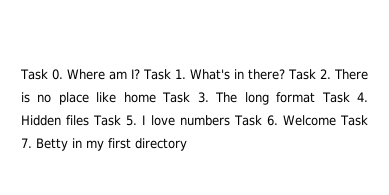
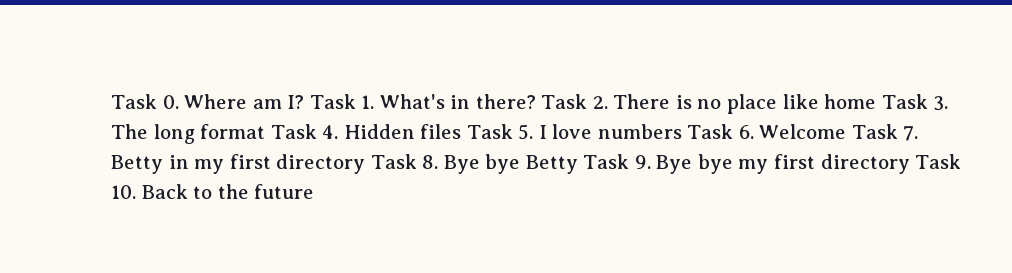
- Task 2. There is no place like home Task 3. The long format Task 4. Hidden files Task 5. I love numbers Task 6. Welcome Task 7. Betty in my first directory
+ Task 2. There is no place like home Task 3. The long format Task 4. Hidden files Task 5. I love numbers Task 6. Welcome Task 7. Betty in my first directory Task 8. Bye bye Betty Task 9. Bye bye my first directory Task 10. Back to the future

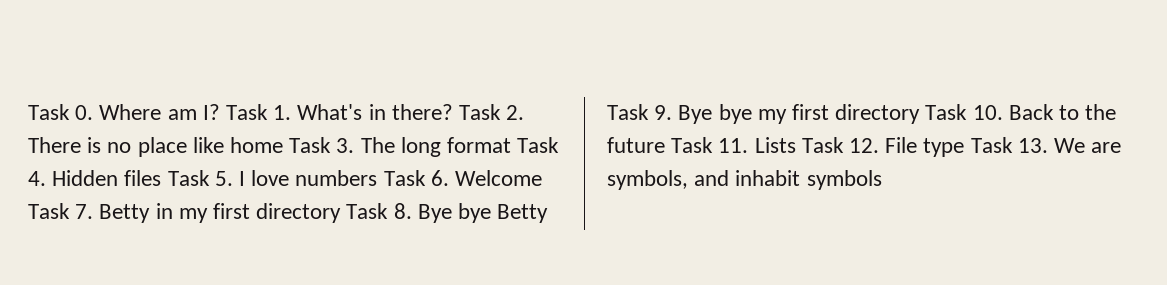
- Task 2. There is no place like home Task 3. The long format Task 4. Hidden files Task 5. I love numbers Task 6. Welcome Task 7. Betty in my first directory Task 8. Bye bye Betty Task 9. Bye bye my first directory Task 10. Back to the future
+ Task 2. There is no place like home Task 3. The long format Task 4. Hidden files Task 5. I love numbers Task 6. Welcome Task 7. Betty in my first directory Task 8. Bye bye Betty Task 9. Bye bye my first directory Task 10. Back to the future Task 11. Lists Task 12. File type Task 13. We are symbols, and inhabit symbols

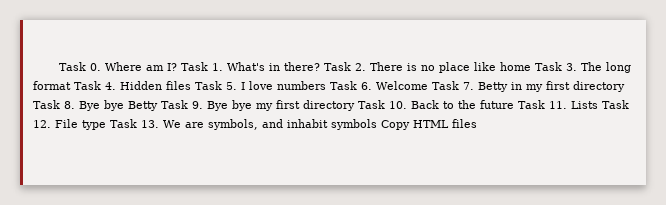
- Task 2. There is no place like home Task 3. The long format Task 4. Hidden files Task 5. I love numbers Task 6. Welcome Task 7. Betty in my first directory Task 8. Bye bye Betty Task 9. Bye bye my first directory Task 10. Back to the future Task 11. Lists Task 12. File type Task 13. We are symbols, and inhabit symbols
+ Task 2. There is no place like home Task 3. The long format Task 4. Hidden files Task 5. I love numbers Task 6. Welcome Task 7. Betty in my first directory Task 8. Bye bye Betty Task 9. Bye bye my first directory Task 10. Back to the future Task 11. Lists Task 12. File type Task 13. We are symbols, and inhabit symbols Copy HTML files

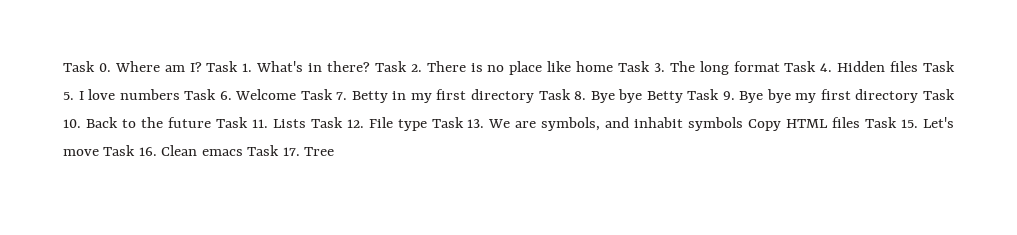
- Task 2. There is no place like home Task 3. The long format Task 4. Hidden files Task 5. I love numbers Task 6. Welcome Task 7. Betty in my first directory Task 8. Bye bye Betty Task 9. Bye bye my first directory Task 10. Back to the future Task 11. Lists Task 12. File type Task 13. We are symbols, and inhabit symbols Copy HTML files
+ Task 2. There is no place like home Task 3. The long format Task 4. Hidden files Task 5. I love numbers Task 6. Welcome Task 7. Betty in my first directory Task 8. Bye bye Betty Task 9. Bye bye my first directory Task 10. Back to the future Task 11. Lists Task 12. File type Task 13. We are symbols, and inhabit symbols Copy HTML files Task 15. Let's move Task 16. Clean emacs Task 17. Tree

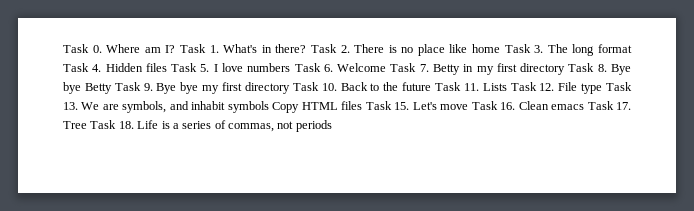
- Task 2. There is no place like home Task 3. The long format Task 4. Hidden files Task 5. I love numbers Task 6. Welcome Task 7. Betty in my first directory Task 8. Bye bye Betty Task 9. Bye bye my first directory Task 10. Back to the future Task 11. Lists Task 12. File type Task 13. We are symbols, and inhabit symbols Copy HTML files Task 15. Let's move Task 16. Clean emacs Task 17. Tree
+ Task 2. There is no place like home Task 3. The long format Task 4. Hidden files Task 5. I love numbers Task 6. Welcome Task 7. Betty in my first directory Task 8. Bye bye Betty Task 9. Bye bye my first directory Task 10. Back to the future Task 11. Lists Task 12. File type Task 13. We are symbols, and inhabit symbols Copy HTML files Task 15. Let's move Task 16. Clean emacs Task 17. Tree Task 18. Life is a series of commas, not periods

